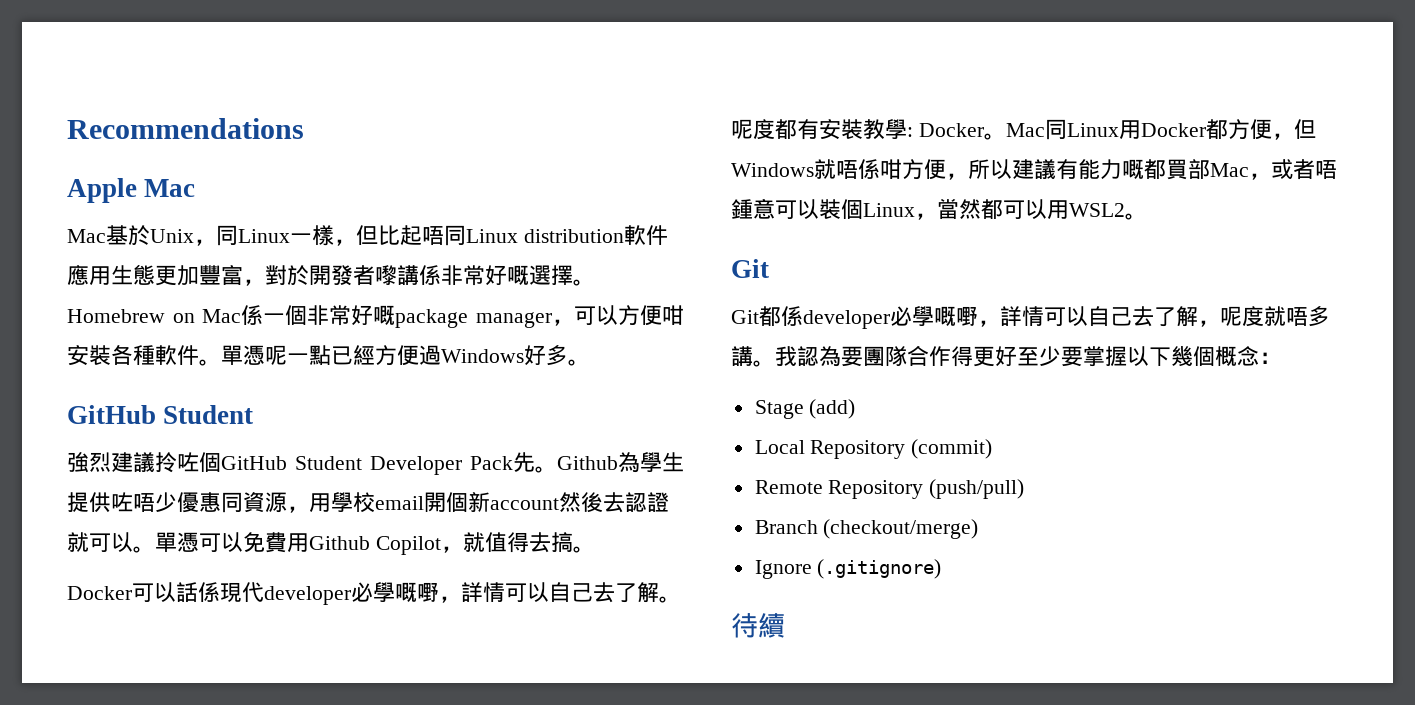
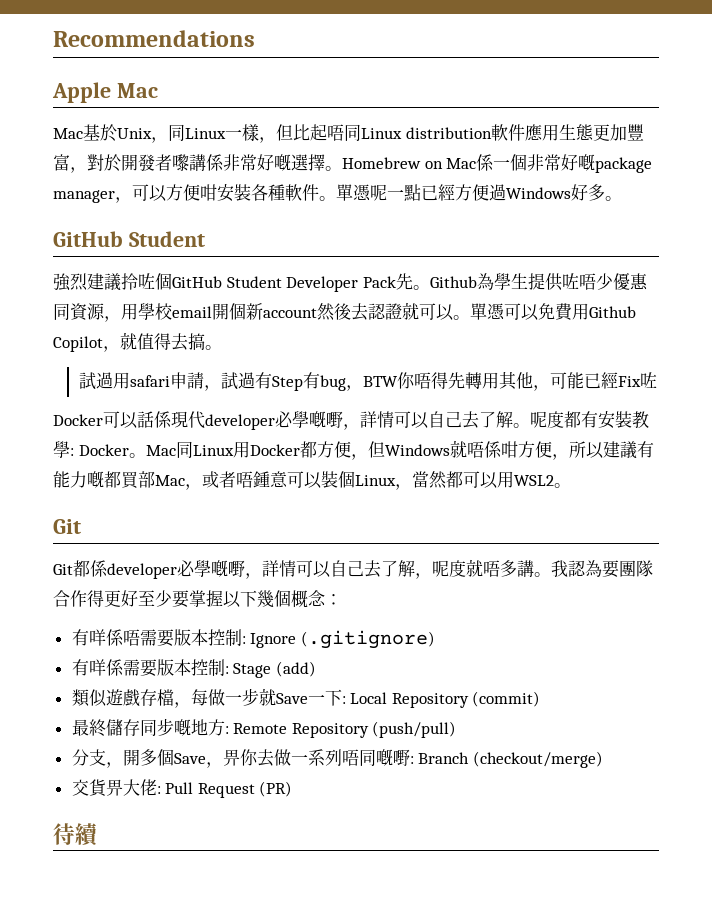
+ 試過用safari申請，試過有Step有bug，BTW你唔得先轉用其他，可能已經Fix咗
- Stage (add)
- Local Repository (commit)
- Remote Repository (push/pull)
- Branch (checkout/merge)
- Ignore (.gitignore)
+ 有咩係唔需要版本控制: Ignore (.gitignore)
+ 有咩係需要版本控制: Stage (add)
+ 類似遊戲存檔，每做一步就Save一下: Local Repository (commit)
+ 最終儲存同步嘅地方: Remote Repository (push/pull)
+ 分支，開多個Save，畀你去做一系列唔同嘅嘢: Branch (checkout/merge)
+ 交貨畀大佬: Pull Request (PR)

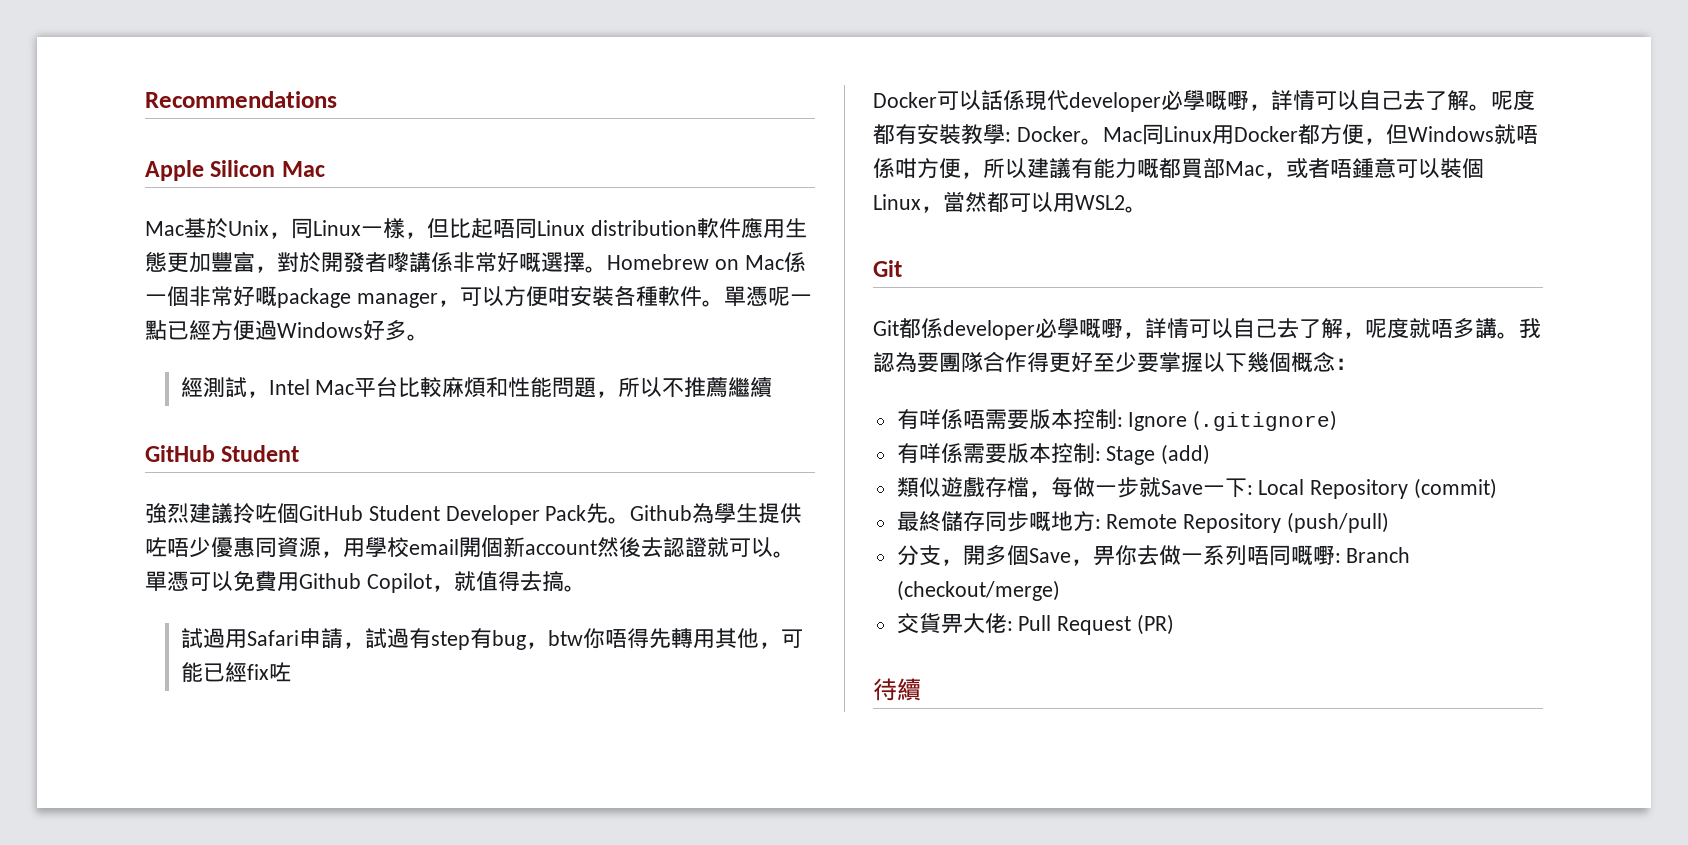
- Apple Mac
+ Apple Silicon Mac
+ 經測試，Intel Mac平台比較麻煩和性能問題，所以不推薦繼續
- 試過用safari申請，試過有Step有bug，BTW你唔得先轉用其他，可能已經Fix咗
+ 試過用Safari申請，試過有step有bug，btw你唔得先轉用其他，可能已經fix咗

